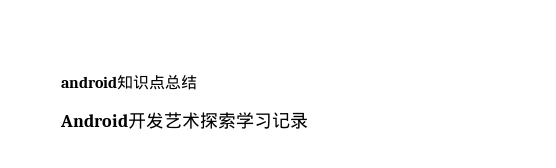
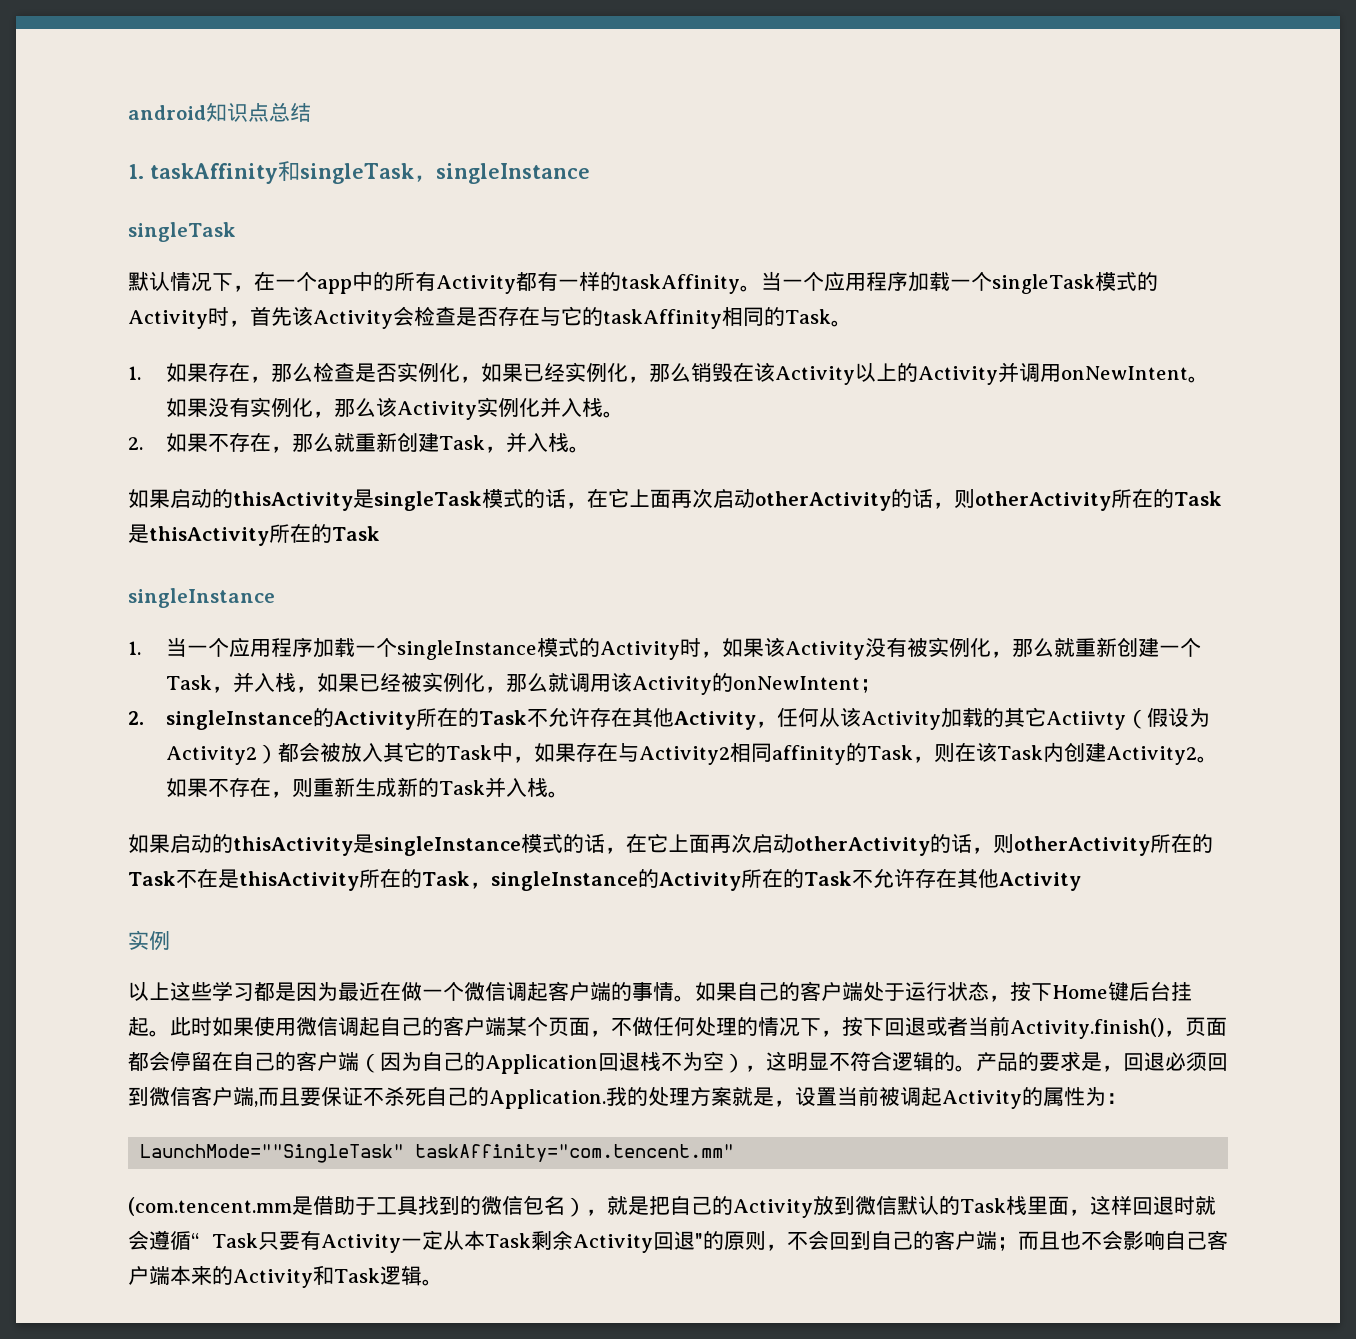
- Android开发艺术探索学习记录
+ 1. taskAffinity和singleTask，singleInstance
+ singleTask
+ 默认情况下，在一个app中的所有Activity都有一样的taskAffinity。当一个应用程序加载一个singleTask模式的Activity时，首先该Activity会检查是否存在与它的taskAffinity相同的Task。
+ 1.如果存在，那么检查是否实例化，如果已经实例化，那么销毁在该Activity以上的Activity并调用onNewIntent。如果没有实例化，那么该Activity实例化并入栈。
+ 2.如果不存在，那么就重新创建Task，并入栈。
+ 如果启动的thisActivity是singleTask模式的话，在它上面再次启动otherActivity的话，则otherActivity所在的Task是thisActivity所在的Task
+ singleInstance
+ 1.当一个应用程序加载一个singleInstance模式的Activity时，如果该Activity没有被实例化，那么就重新创建一个Task，并入栈，如果已经被实例化，那么就调用该Activity的onNewIntent；
+ 2. singleInstance的Activity所在的Task不允许存在其他Activity，任何从该Activity加载的其它Actiivty（假设为Activity2）都会被放入其它的Task中，如果存在与Activity2相同affinity的Task，则在该Task内创建Activity2。如果不存在，则重新生成新的Task并入栈。
+ 如果启动的thisActivity是singleInstance模式的话，在它上面再次启动otherActivity的话，则otherActivity所在的Task不在是thisActivity所在的Task，singleInstance的Activity所在的Task不允许存在其他Activity
+ 实例
+ 以上这些学习都是因为最近在做一个微信调起客户端的事情。如果自己的客户端处于运行状态，按下Home键后台挂起。此时如果使用微信调起自己的客户端某个页面，不做任何处理的情况下，按下回退或者当前Activity.finish()，页面都会停留在自己的客户端（因为自己的Application回退栈不为空），这明显不符合逻辑的。产品的要求是，回退必须回到微信客户端,而且要保证不杀死自己的Application.我的处理方案就是，设置当前被调起Activity的属性为：
+ LaunchMode=""SingleTask" taskAffinity="com.tencent.mm"
+ (com.tencent.mm是借助于工具找到的微信包名），就是把自己的Activity放到微信默认的Task栈里面，这样回退时就会遵循“ Task只要有Activity一定从本Task剩余Activity回退"的原则，不会回到自己的客户端；而且也不会影响自己客户端本来的Activity和Task逻辑。

